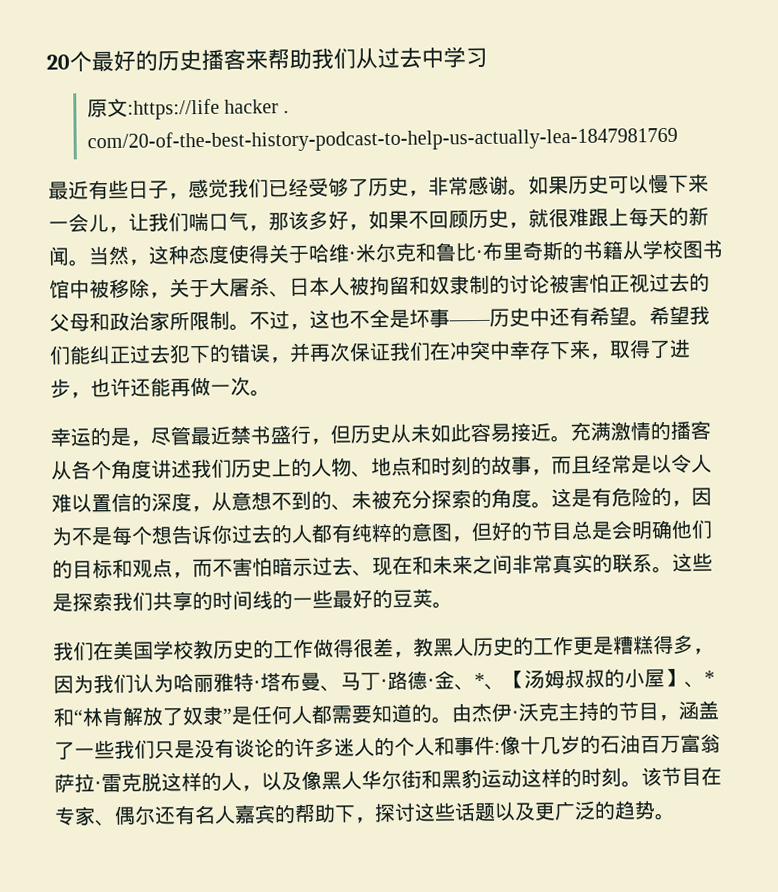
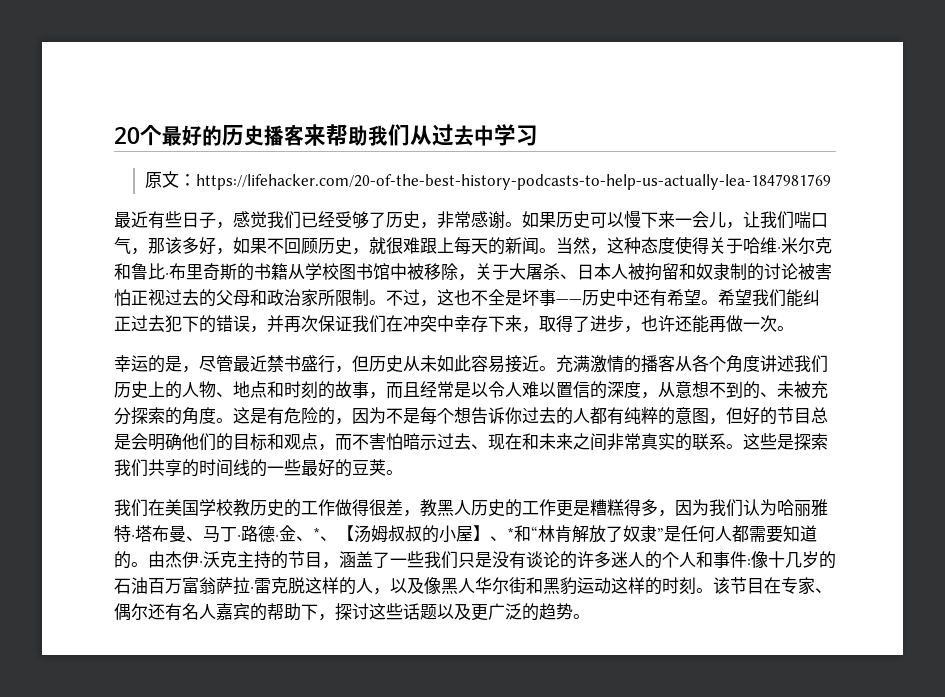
- 原文:https://life hacker . com/20-of-the-best-history-podcast-to-help-us-actually-lea-1847981769
+ 原文：https://lifehacker.com/20-of-the-best-history-podcasts-to-help-us-actually-lea-1847981769

